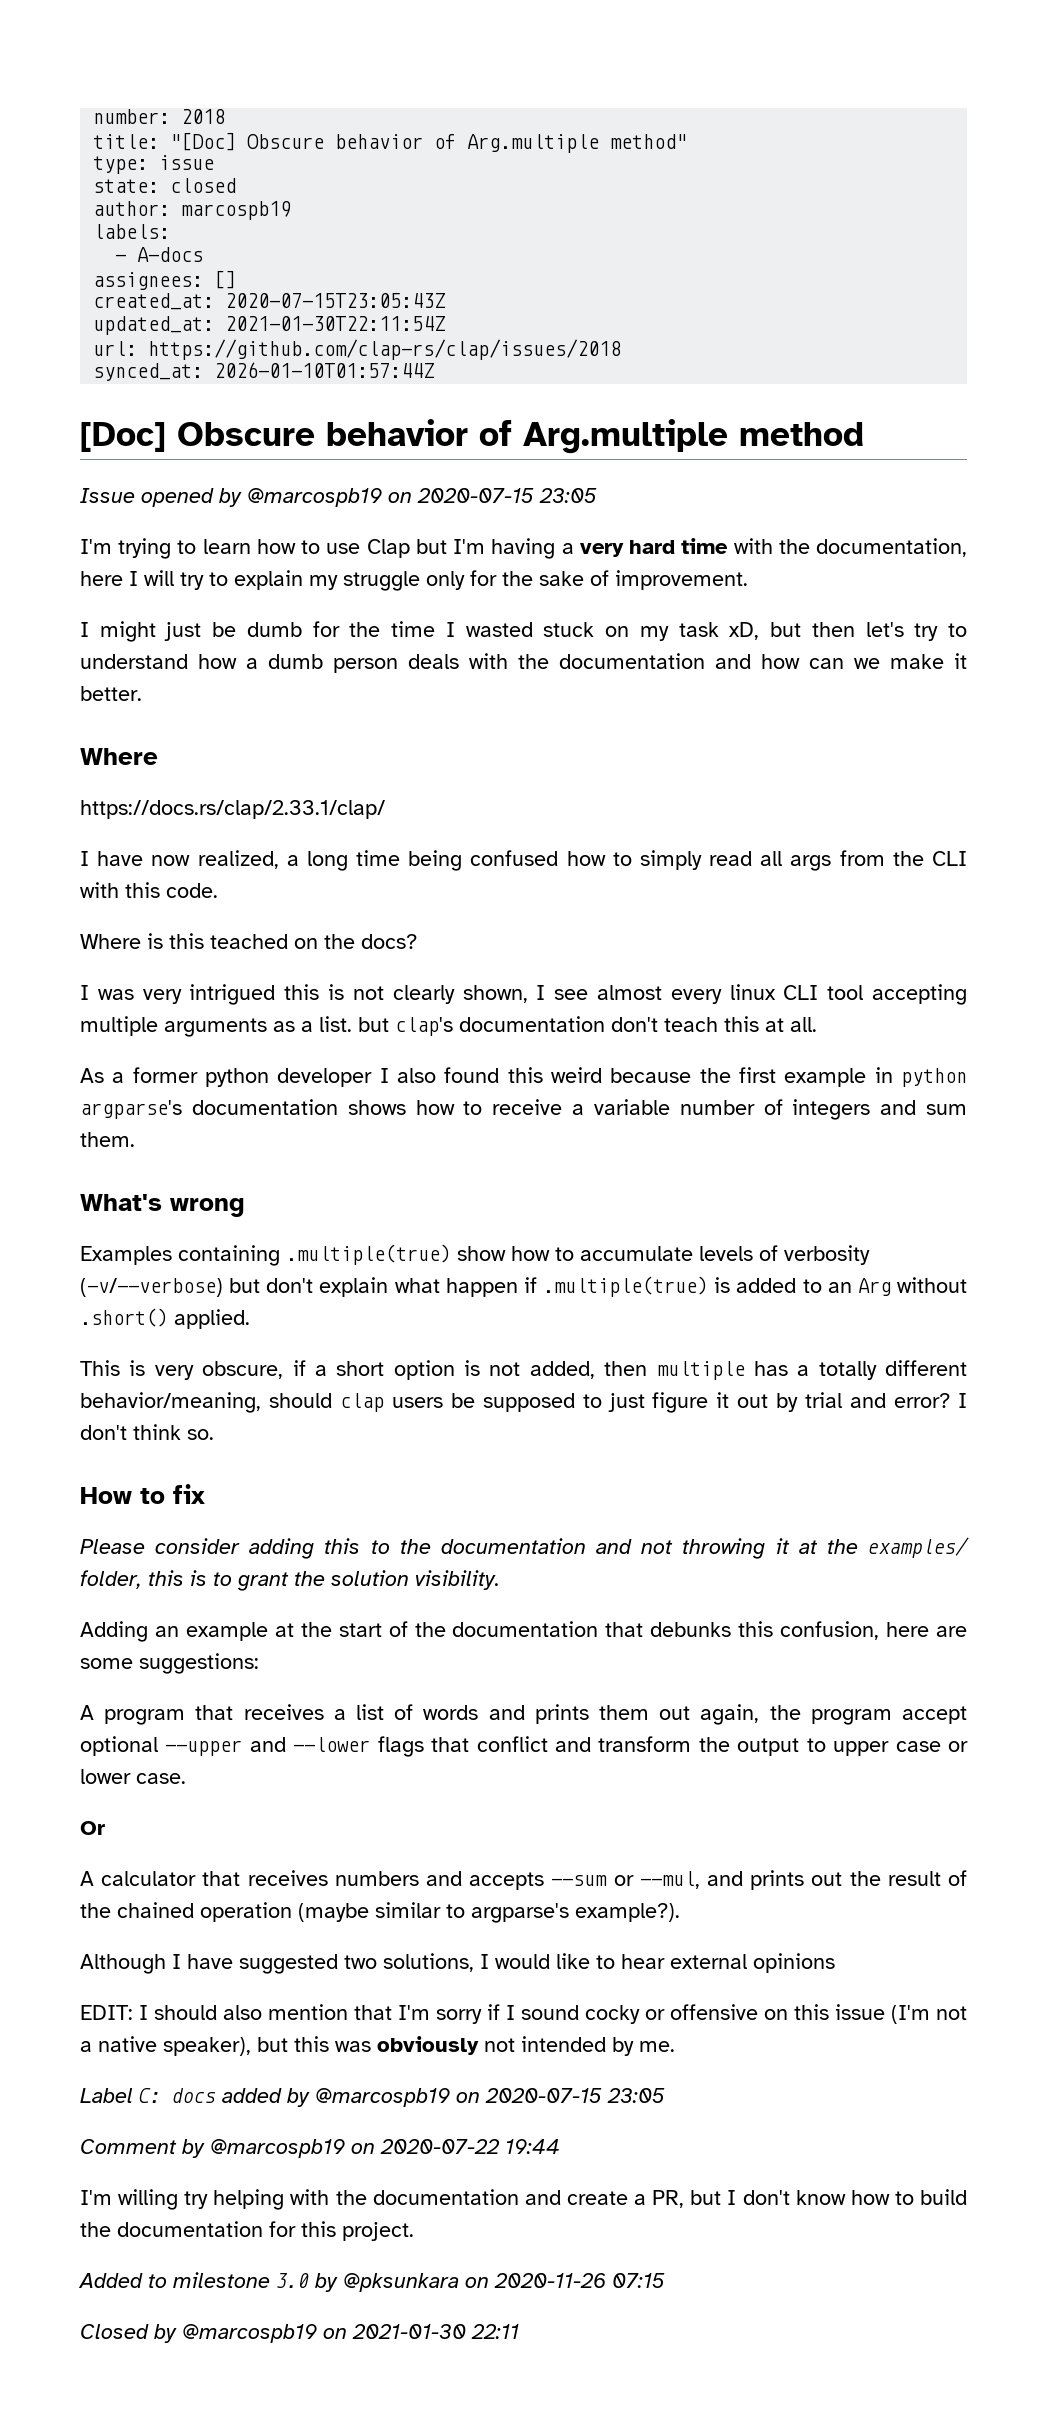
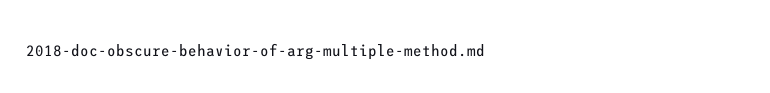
- number: 2018
- title: "[Doc] Obscure behavior of Arg.multiple method"
- type: issue
- state: closed
- author: marcospb19
- labels:
- - A-docs
- assignees: []
- created_at: 2020-07-15T23:05:43Z
- updated_at: 2021-01-30T22:11:54Z
- url: https://github.com/clap-rs/clap/issues/2018
- synced_at: 2026-01-10T01:57:44Z
- [Doc] Obscure behavior of Arg.multiple method
- Issue opened by @marcospb19 on 2020-07-15 23:05
- I'm trying to learn how to use Clap but I'm having a very hard time with the documentation, here I will try to explain my struggle only for the sake of improvement.
- I might just be dumb for the time I wasted stuck on my task xD, but then let's try to understand how a dumb person deals with the documentation and how can we make it better.
- Where
- https://docs.rs/clap/2.33.1/clap/
- I have now realized, a long time being confused how to simply read all args from the CLI with this code.
- Where is this teached on the docs?
- I was very intrigued this is not clearly shown, I see almost every linux CLI tool accepting multiple arguments as a list. but clap's documentation don't teach this at all.
- As a former python developer I also found this weird because the first example in python argparse's documentation shows how to receive a variable number of integers and sum them.
- What's wrong
- Examples containing .multiple(true) show how to accumulate levels of verbosity (-v/--verbose) but don't explain what happen if .multiple(true) is added to an Arg without .short() applied.
- This is very obscure, if a short option is not added, then multiple has a totally different behavior/meaning, should clap users be supposed to just figure it out by trial and error? I don't think so.
- How to fix
- Please consider adding this to the documentation and not throwing it at the examples/ folder, this is to grant the solution visibility.
- Adding an example at the start of the documentation that debunks this confusion, here are some suggestions:
- A program that receives a list of words and prints them out again, the program accept optional --upper and --lower flags that conflict and transform the output to upper case or lower case.
- Or
- A calculator that receives numbers and accepts --sum or --mul, and prints out the result of the chained operation (maybe similar to argparse's example?).
- Although I have suggested two solutions, I would like to hear external opinions
- EDIT: I should also mention that I'm sorry if I sound cocky or offensive on this issue (I'm not a native speaker), but this was obviously not intended by me.
- Label C: docs added by @marcospb19 on 2020-07-15 23:05
- Comment by @marcospb19 on 2020-07-22 19:44
- I'm willing try helping with the documentation and create a PR, but I don't know how to build the documentation for this project.
- Added to milestone 3.0 by @pksunkara on 2020-11-26 07:15
- Closed by @marcospb19 on 2021-01-30 22:11
+ 2018-doc-obscure-behavior-of-arg-multiple-method.md

